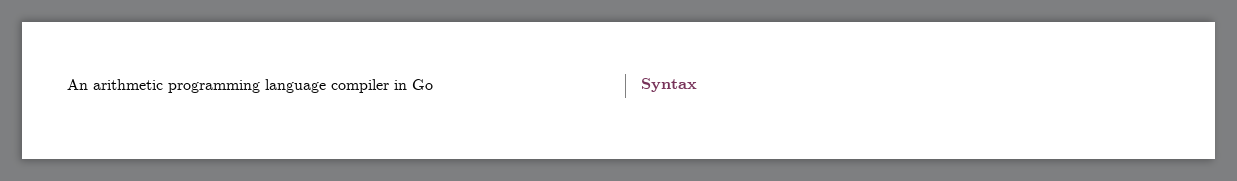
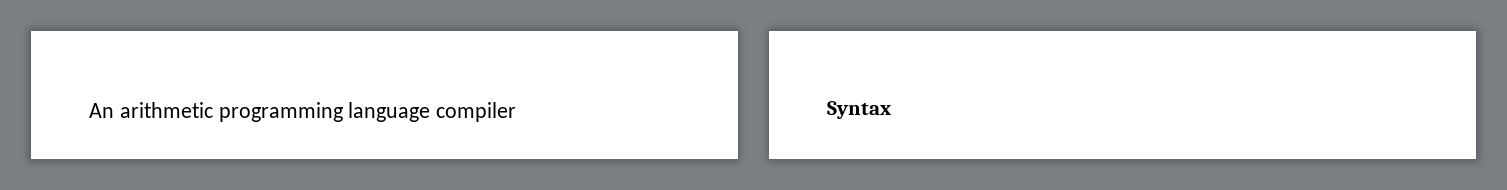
- An arithmetic programming language compiler in Go
+ An arithmetic programming language compiler

